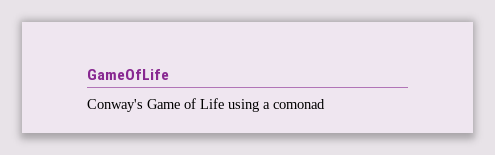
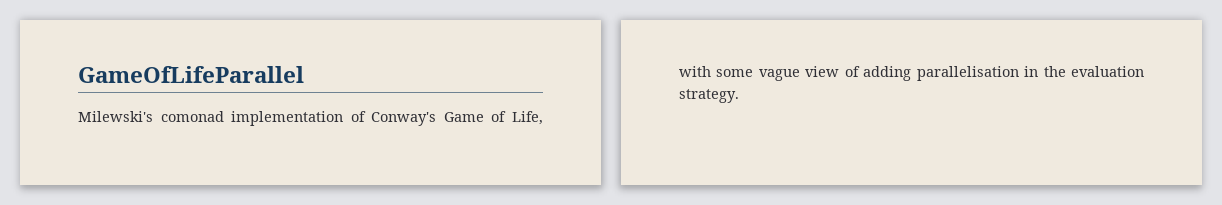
- GameOfLife
- Conway's Game of Life using a comonad
+ GameOfLifeParallel
+ Milewski's comonad implementation of Conway's Game of Life, with some vague view of adding parallelisation in the evaluation strategy.

